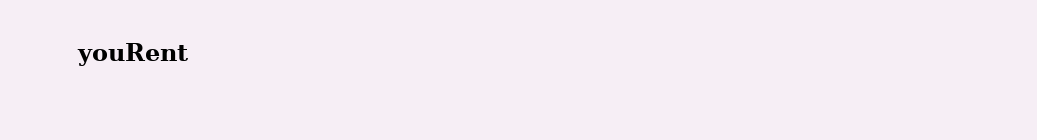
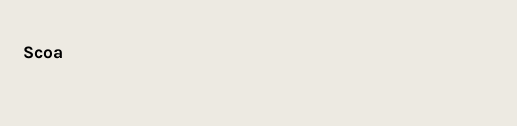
- youRent
+ Scoa

